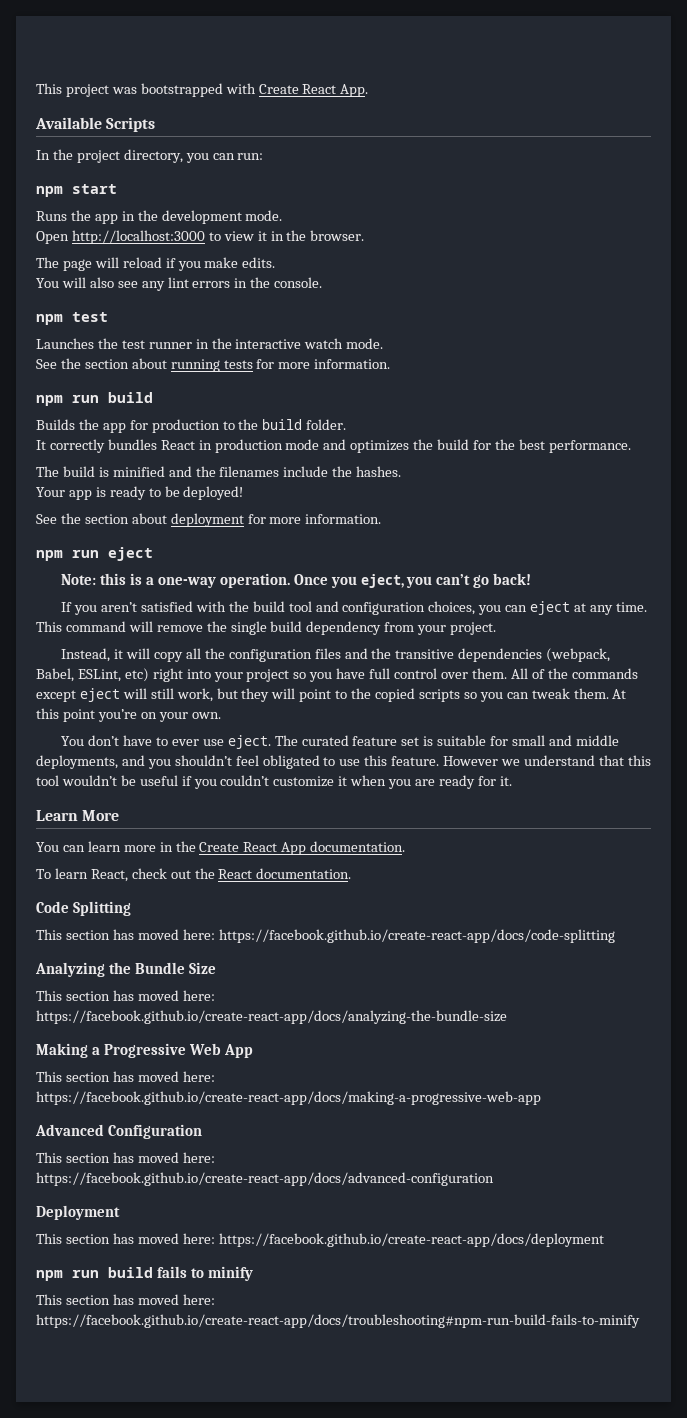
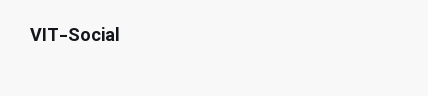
- This project was bootstrapped with Create React App.
- Available Scripts
- In the project directory, you can run:
- npm start
- Runs the app in the development mode.
- Open http://localhost:3000 to view it in the browser.
- The page will reload if you make edits.
- You will also see any lint errors in the console.
- npm test
- Launches the test runner in the interactive watch mode.
- See the section about running tests for more information.
- npm run build
- Builds the app for production to the build folder.
- It correctly bundles React in production mode and optimizes the build for the best performance.
- The build is minified and the filenames include the hashes.
- Your app is ready to be deployed!
- See the section about deployment for more information.
- npm run eject
- Note: this is a one-way operation. Once you eject, you can’t go back!
- If you aren’t satisfied with the build tool and configuration choices, you can eject at any time. This command will remove the single build dependency from your project.
- Instead, it will copy all the configuration files and the transitive dependencies (webpack, Babel, ESLint, etc) right into your project so you have full control over them. All of the commands except eject will still work, but they will point to the copied scripts so you can tweak them. At this point you’re on your own.
- You don’t have to ever use eject. The curated feature set is suitable for small and middle deployments, and you shouldn’t feel obligated to use this feature. However we understand that this tool wouldn’t be useful if you couldn’t customize it when you are ready for it.
- Learn More
- You can learn more in the Create React App documentation.
- To learn React, check out the React documentation.
- Code Splitting
- This section has moved here: https://facebook.github.io/create-react-app/docs/code-splitting
- Analyzing the Bundle Size
- This section has moved here: https://facebook.github.io/create-react-app/docs/analyzing-the-bundle-size
- Making a Progressive Web App
- This section has moved here: https://facebook.github.io/create-react-app/docs/making-a-progressive-web-app
- Advanced Configuration
- This section has moved here: https://facebook.github.io/create-react-app/docs/advanced-configuration
- Deployment
- This section has moved here: https://facebook.github.io/create-react-app/docs/deployment
- npm run build fails to minify
- This section has moved here: https://facebook.github.io/create-react-app/docs/troubleshooting#npm-run-build-fails-to-minify
+ VIT-Social

